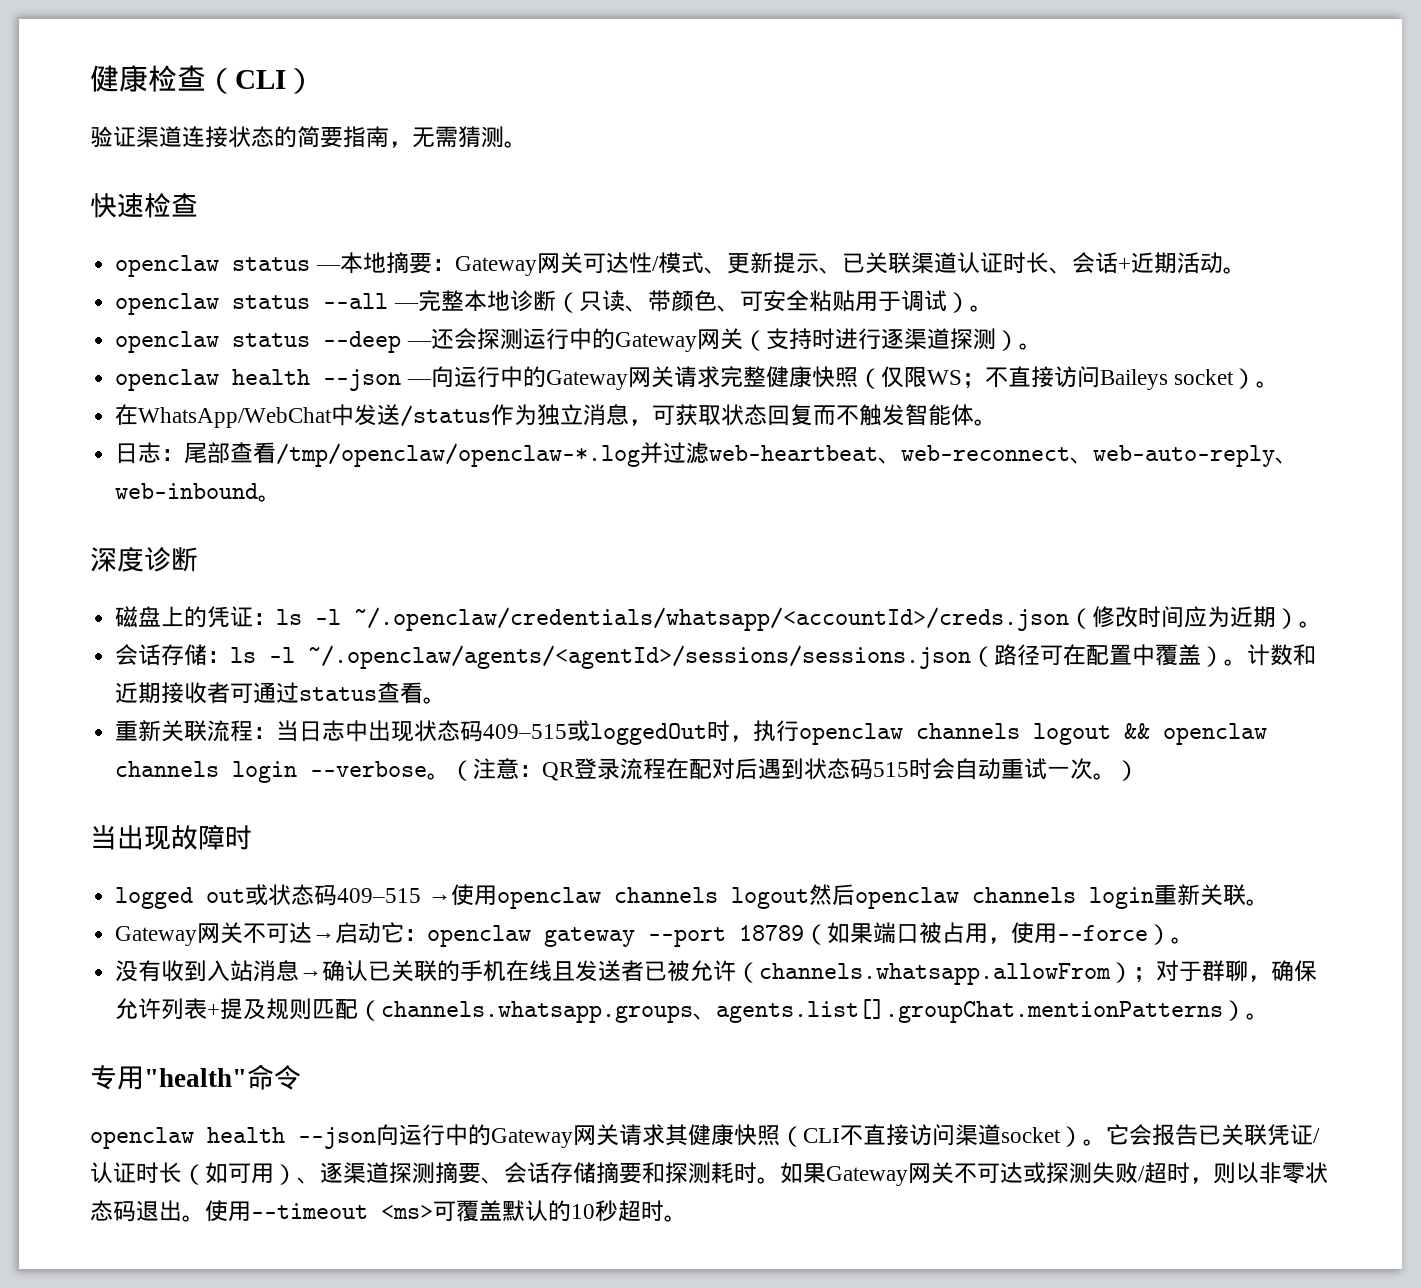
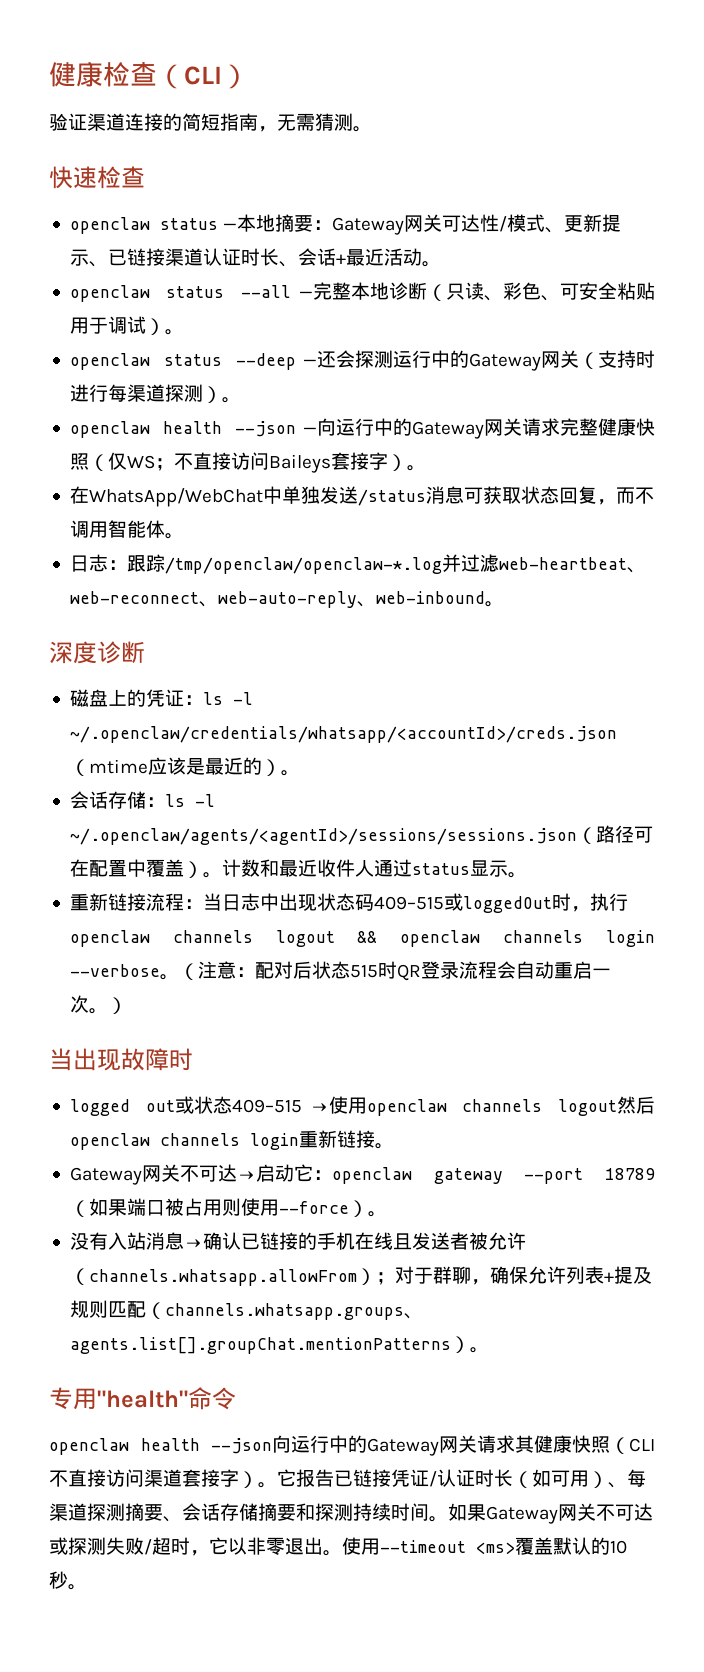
- 验证渠道连接状态的简要指南，无需猜测。
+ 验证渠道连接的简短指南，无需猜测。
- openclaw status —本地摘要：Gateway网关可达性/模式、更新提示、已关联渠道认证时长、会话+近期活动。
+ openclaw status —本地摘要：Gateway网关可达性/模式、更新提示、已链接渠道认证时长、会话+最近活动。
- openclaw status --all —完整本地诊断（只读、带颜色、可安全粘贴用于调试）。
+ openclaw status --all —完整本地诊断（只读、彩色、可安全粘贴用于调试）。
- openclaw status --deep —还会探测运行中的Gateway网关（支持时进行逐渠道探测）。
+ openclaw status --deep —还会探测运行中的Gateway网关（支持时进行每渠道探测）。
- openclaw health --json —向运行中的Gateway网关请求完整健康快照（仅限WS；不直接访问Baileys socket）。
+ openclaw health --json —向运行中的Gateway网关请求完整健康快照（仅WS；不直接访问Baileys套接字）。
- 在WhatsApp/WebChat中发送/status作为独立消息，可获取状态回复而不触发智能体。
+ 在WhatsApp/WebChat中单独发送/status消息可获取状态回复，而不调用智能体。
- 日志：尾部查看/tmp/openclaw/openclaw-*.log并过滤web-heartbeat、web-reconnect、web-auto-reply、web-inbound。
+ 日志：跟踪/tmp/openclaw/openclaw-*.log并过滤web-heartbeat、web-reconnect、web-auto-reply、web-inbound。
- 磁盘上的凭证：ls -l ~/.openclaw/credentials/whatsapp/<accountId>/creds.json（修改时间应为近期）。
+ 磁盘上的凭证：ls -l ~/.openclaw/credentials/whatsapp/<accountId>/creds.json（mtime应该是最近的）。
- 计数和近期接收者可通过status查看。
+ 计数和最近收件人通过status显示。
- 重新关联流程：当日志中出现状态码409–515或loggedOut时，执行openclaw channels logout && openclaw channels login --verbose。
+ 重新链接流程：当日志中出现状态码409–515或loggedOut时，执行openclaw channels logout && openclaw channels login --verbose。
- （注意：QR登录流程在配对后遇到状态码515时会自动重试一次。）
+ （注意：配对后状态515时QR登录流程会自动重启一次。）
- logged out或状态码409–515 →使用openclaw channels logout然后openclaw channels login重新关联。
+ logged out或状态409–515 →使用openclaw channels logout然后openclaw channels login重新链接。
- Gateway网关不可达→启动它：openclaw gateway --port 18789（如果端口被占用，使用--force）。
+ Gateway网关不可达→启动它：openclaw gateway --port 18789（如果端口被占用则使用--force）。
- 没有收到入站消息→确认已关联的手机在线且发送者已被允许（channels.whatsapp.allowFrom）；对于群聊，确保允许列表+提及规则匹配（channels.whatsapp.groups、agents.list[].groupChat.mentionPatterns）。
+ 没有入站消息→确认已链接的手机在线且发送者被允许（channels.whatsapp.allowFrom）；对于群聊，确保允许列表+提及规则匹配（channels.whatsapp.groups、agents.list[].groupChat.mentionPatterns）。
- openclaw health --json向运行中的Gateway网关请求其健康快照（CLI不直接访问渠道socket）。它会报告已关联凭证/认证时长（如可用）、逐渠道探测摘要、会话存储摘要和探测耗时。
+ openclaw health --json向运行中的Gateway网关请求其健康快照（CLI不直接访问渠道套接字）。它报告已链接凭证/认证时长（如可用）、每渠道探测摘要、会话存储摘要和探测持续时间。
- 如果Gateway网关不可达或探测失败/超时，则以非零状态码退出。
+ 如果Gateway网关不可达或探测失败/超时，它以非零退出。
- 使用--timeout <ms>可覆盖默认的10秒超时。
+ 使用--timeout <ms>覆盖默认的10秒。

